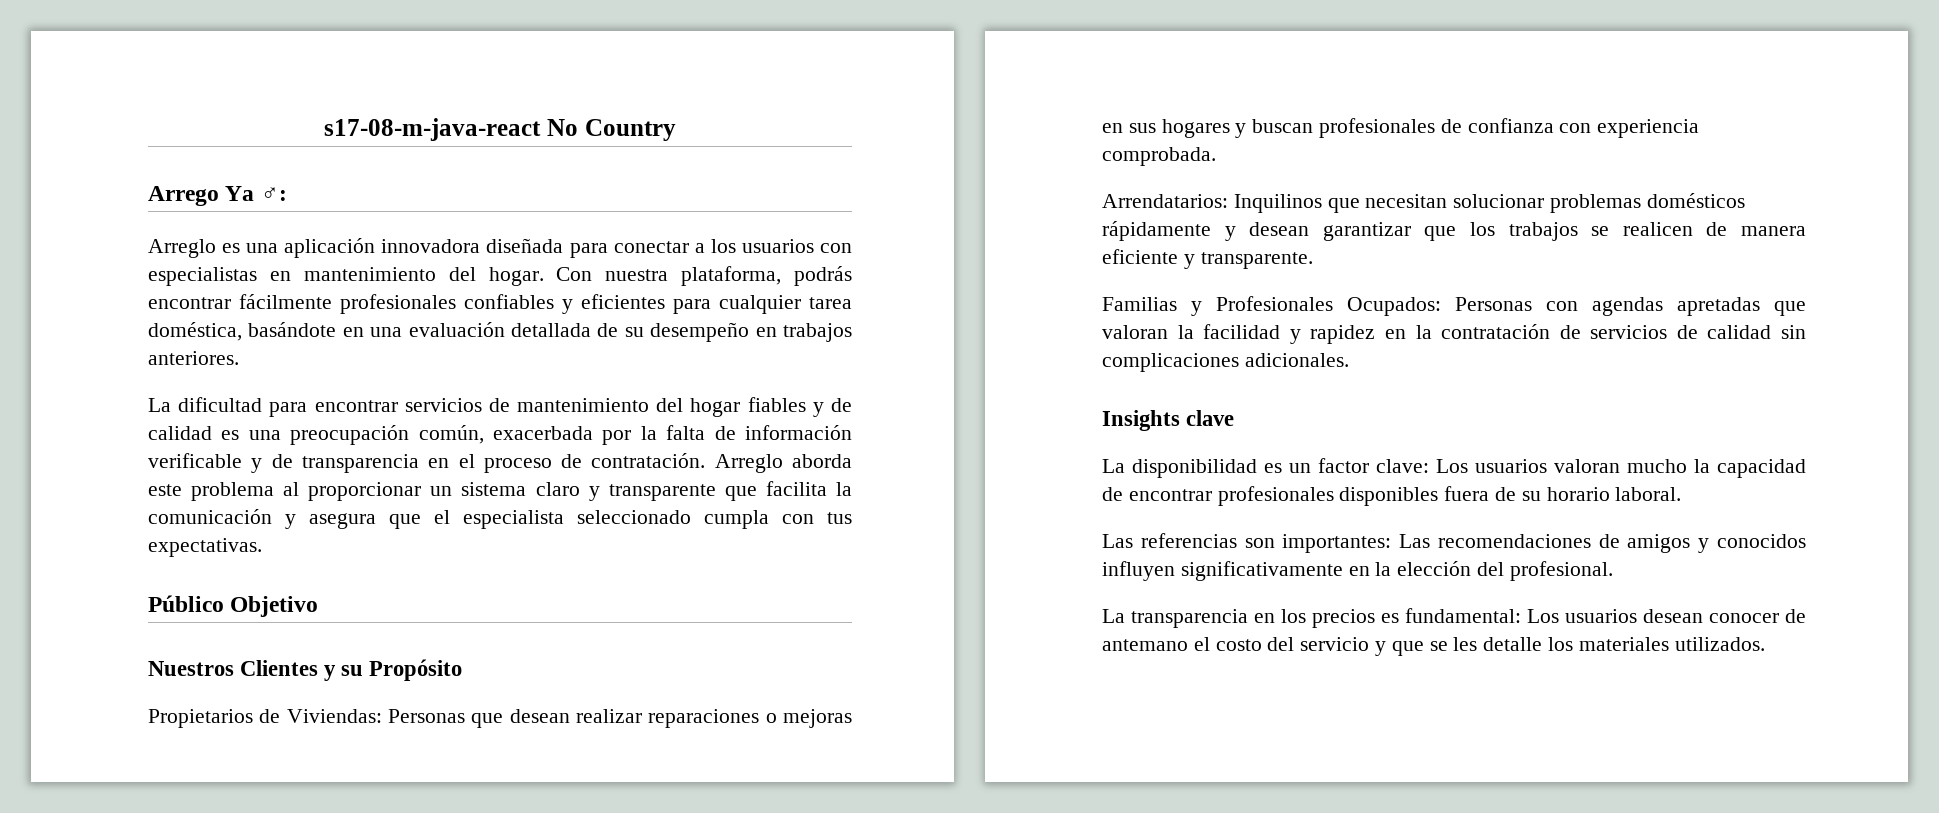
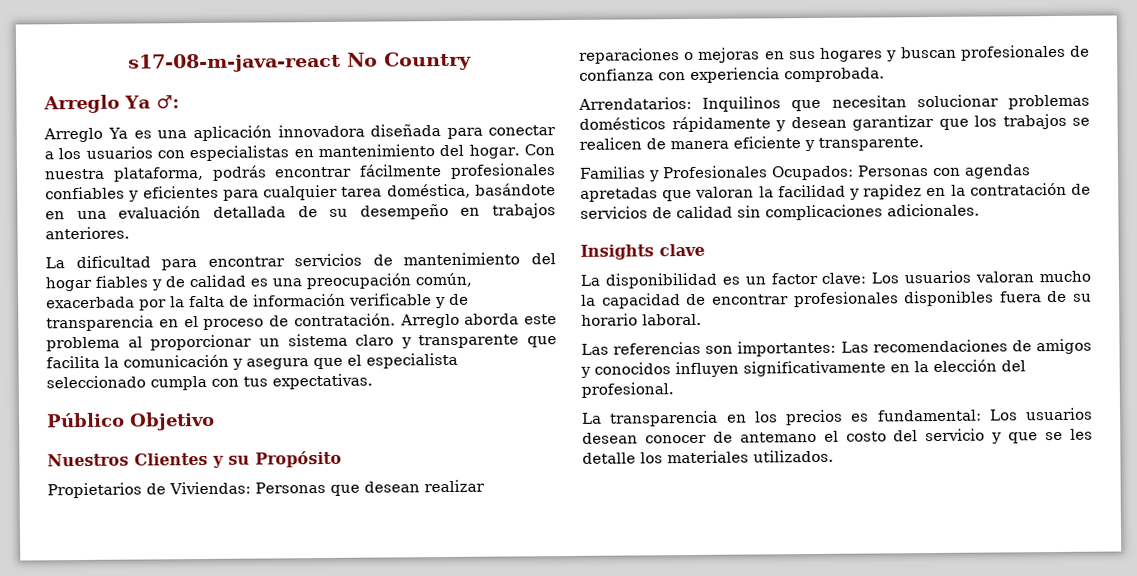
- Arrego Ya ♂:
+ Arreglo Ya ♂:
- Arreglo es una aplicación innovadora diseñada para conectar a los usuarios con especialistas en mantenimiento del hogar.
+ Arreglo Ya es una aplicación innovadora diseñada para conectar a los usuarios con especialistas en mantenimiento del hogar.

